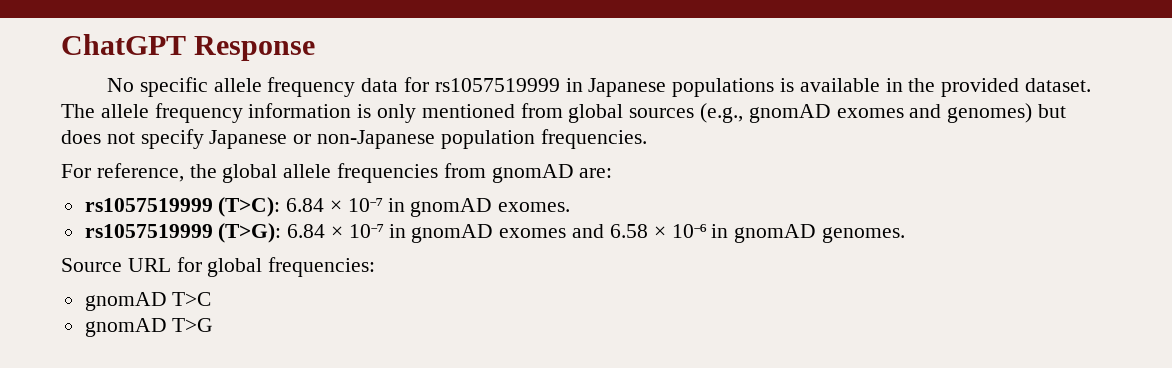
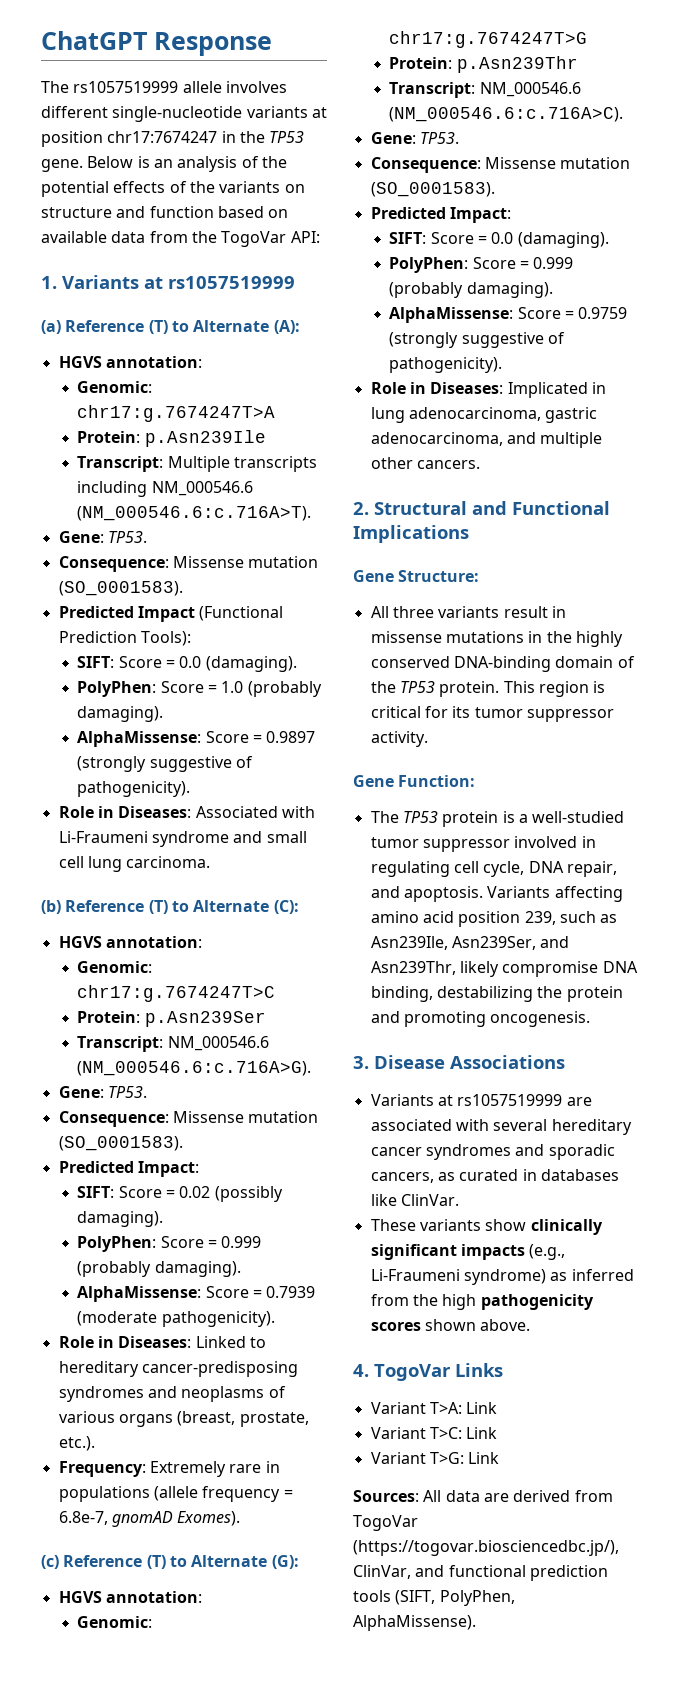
- No specific allele frequency data for rs1057519999 in Japanese populations is available in the provided dataset. The allele frequency information is only mentioned from global sources (e.g., gnomAD exomes and genomes) but does not specify Japanese or non-Japanese population frequencies.
- For reference, the global allele frequencies from gnomAD are:
- rs1057519999 (T>C): 6.84 × 10⁻⁷ in gnomAD exomes.
- rs1057519999 (T>G): 6.84 × 10⁻⁷ in gnomAD exomes and 6.58 × 10⁻⁶ in gnomAD genomes.
- Source URL for global frequencies:
- gnomAD T>C
- gnomAD T>G
+ The rs1057519999 allele involves different single-nucleotide variants at position chr17:7674247 in the TP53 gene. Below is an analysis of the potential effects of the variants on structure and function based on available data from the TogoVar API:
+ 1. Variants at rs1057519999
+ (a) Reference (T) to Alternate (A):
+ HGVS annotation:
+ Genomic: chr17:g.7674247T>A
+ Protein: p.Asn239Ile
+ Transcript: Multiple transcripts including NM_000546.6 (NM_000546.6:c.716A>T).
+ Gene: TP53.
+ Consequence: Missense mutation (SO_0001583).
+ Predicted Impact (Functional Prediction Tools):
+ SIFT: Score = 0.0 (damaging).
+ PolyPhen: Score = 1.0 (probably damaging).
+ AlphaMissense: Score = 0.9897 (strongly suggestive of pathogenicity).
+ Role in Diseases: Associated with Li-Fraumeni syndrome and small cell lung carcinoma.
+ (b) Reference (T) to Alternate (C):
+ HGVS annotation:
+ Genomic: chr17:g.7674247T>C
+ Protein: p.Asn239Ser
+ Transcript: NM_000546.6 (NM_000546.6:c.716A>G).
+ Gene: TP53.
+ Consequence: Missense mutation (SO_0001583).
+ Predicted Impact:
+ SIFT: Score = 0.02 (possibly damaging).
+ PolyPhen: Score = 0.999 (probably damaging).
+ AlphaMissense: Score = 0.7939 (moderate pathogenicity).
+ Role in Diseases: Linked to hereditary cancer-predisposing syndromes and neoplasms of various organs (breast, prostate, etc.).
+ Frequency: Extremely rare in populations (allele frequency = 6.8e-7, gnomAD Exomes).
+ (c) Reference (T) to Alternate (G):
+ HGVS annotation:
+ Genomic: chr17:g.7674247T>G
+ Protein: p.Asn239Thr
+ Transcript: NM_000546.6 (NM_000546.6:c.716A>C).
+ Gene: TP53.
+ Consequence: Missense mutation (SO_0001583).
+ Predicted Impact:
+ SIFT: Score = 0.0 (damaging).
+ PolyPhen: Score = 0.999 (probably damaging).
+ AlphaMissense: Score = 0.9759 (strongly suggestive of pathogenicity).
+ Role in Diseases: Implicated in lung adenocarcinoma, gastric adenocarcinoma, and multiple other cancers.
+ 2. Structural and Functional Implications
+ Gene Structure:
+ All three variants result in missense mutations in the highly conserved DNA-binding domain of the TP53 protein. This region is critical for its tumor suppressor activity.
+ Gene Function:
+ The TP53 protein is a well-studied tumor suppressor involved in regulating cell cycle, DNA repair, and apoptosis. Variants affecting amino acid position 239, such as Asn239Ile, Asn239Ser, and Asn239Thr, likely compromise DNA binding, destabilizing the protein and promoting oncogenesis.
+ 3. Disease Associations
+ Variants at rs1057519999 are associated with several hereditary cancer syndromes and sporadic cancers, as curated in databases like ClinVar.
+ These variants show clinically significant impacts (e.g., Li-Fraumeni syndrome) as inferred from the high pathogenicity scores shown above.
+ 4. TogoVar Links
+ Variant T>A: Link
+ Variant T>C: Link
+ Variant T>G: Link
+ Sources: All data are derived from TogoVar (https://togovar.biosciencedbc.jp/), ClinVar, and functional prediction tools (SIFT, PolyPhen, AlphaMissense).

